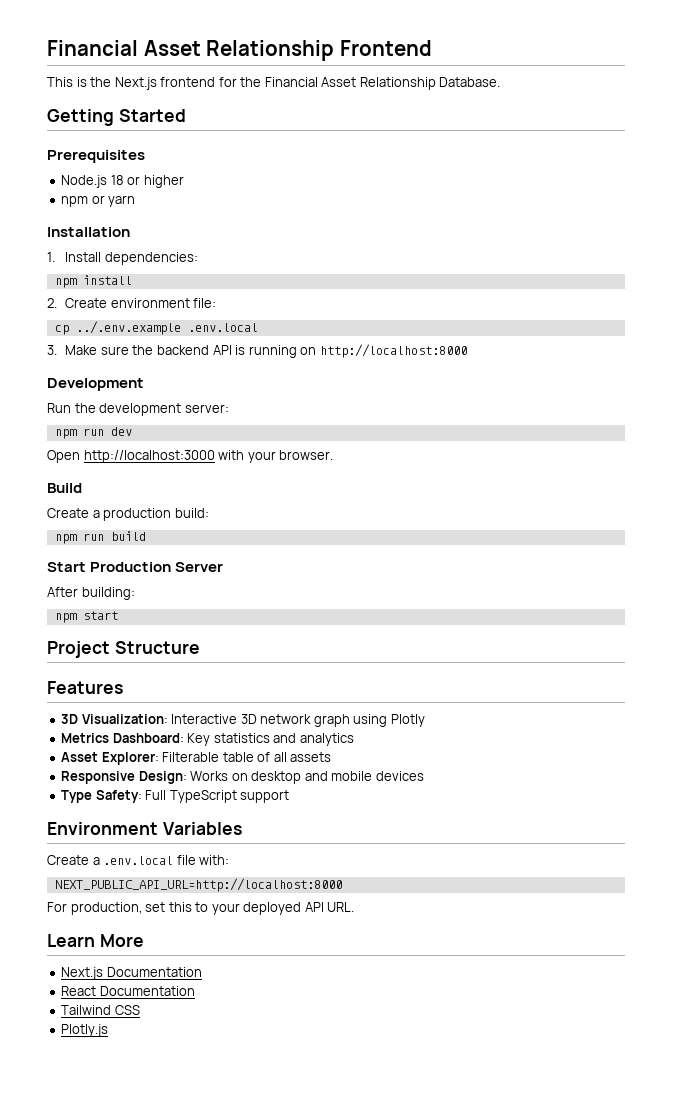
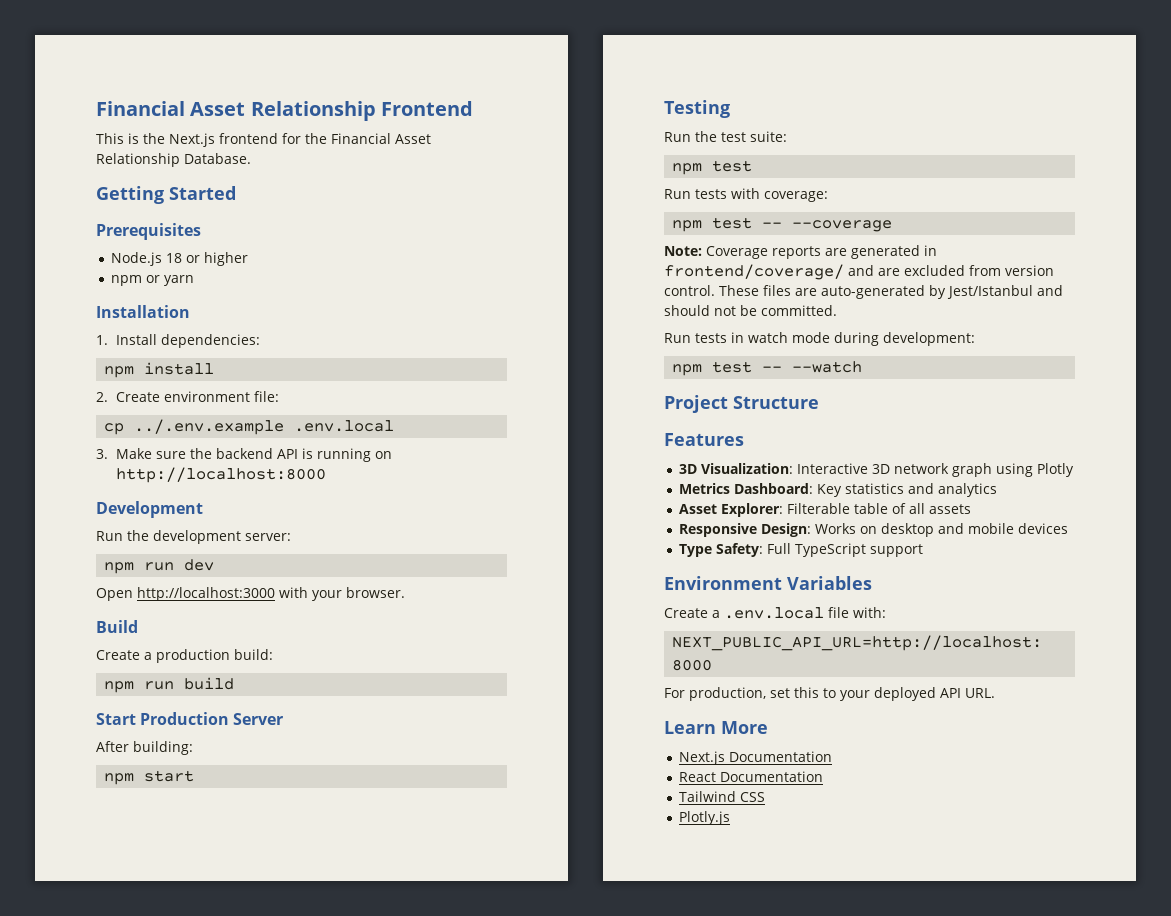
+ Testing
+ Run the test suite:
+ npm test
+ Run tests with coverage:
+ npm test -- --coverage
+ Note: Coverage reports are generated in frontend/coverage/ and are excluded from version control. These files are auto-generated by Jest/Istanbul and should not be committed.
+ Run tests in watch mode during development:
+ npm test -- --watch

